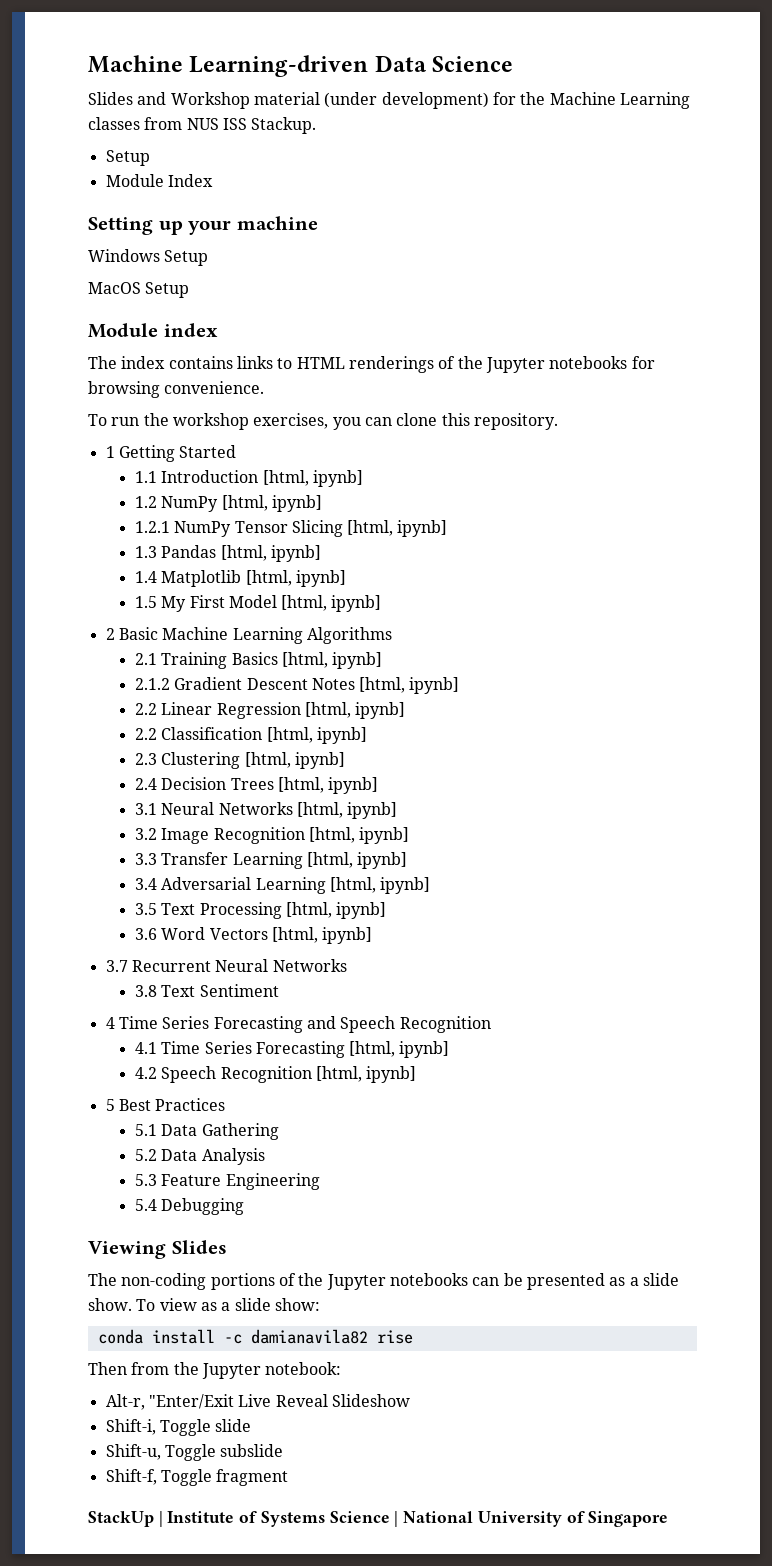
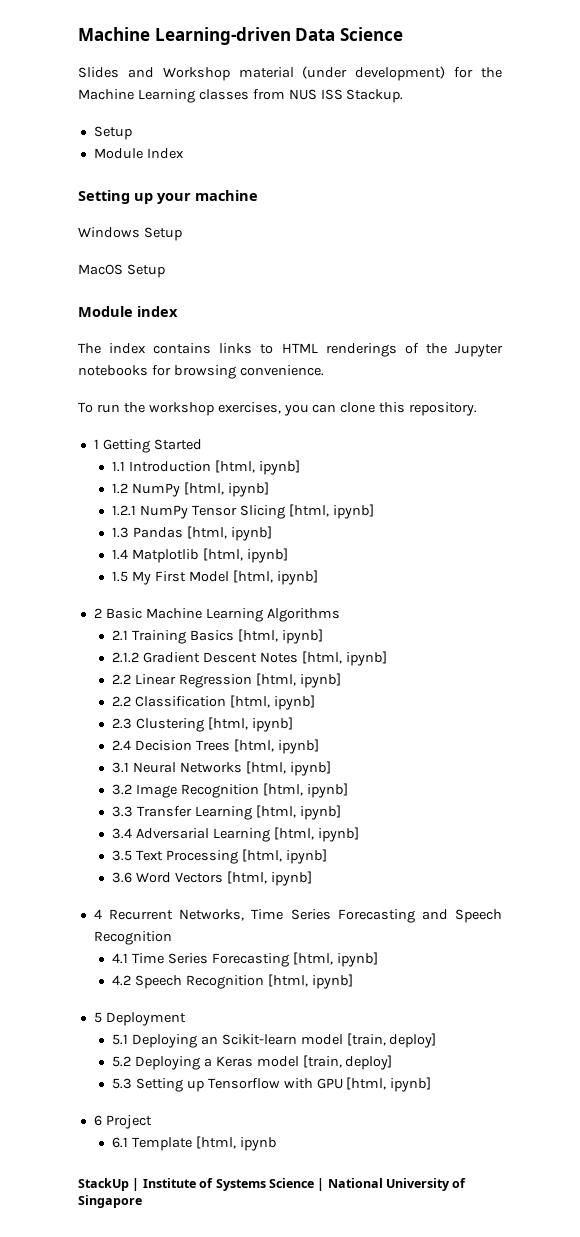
- 3.7 Recurrent Neural Networks
- 3.8 Text Sentiment
- 4 Time Series Forecasting and Speech Recognition
+ 4 Recurrent Networks, Time Series Forecasting and Speech Recognition
- 5 Best Practices
+ 5 Deployment
- 5.1 Data Gathering
- 5.2 Data Analysis
- 5.3 Feature Engineering
- 5.4 Debugging
- Viewing Slides
- The non-coding portions of the Jupyter notebooks can be presented as a slide show. To view as a slide show:
- conda install -c damianavila82 rise
- Then from the Jupyter notebook:
- Alt-r, "Enter/Exit Live Reveal Slideshow
- Shift-i, Toggle slide
- Shift-u, Toggle subslide
- Shift-f, Toggle fragment
+ 5.1 Deploying an Scikit-learn model [train, deploy]
+ 5.2 Deploying a Keras model [train, deploy]
+ 5.3 Setting up Tensorflow with GPU [html, ipynb]
+ 6 Project
+ 6.1 Template [html, ipynb

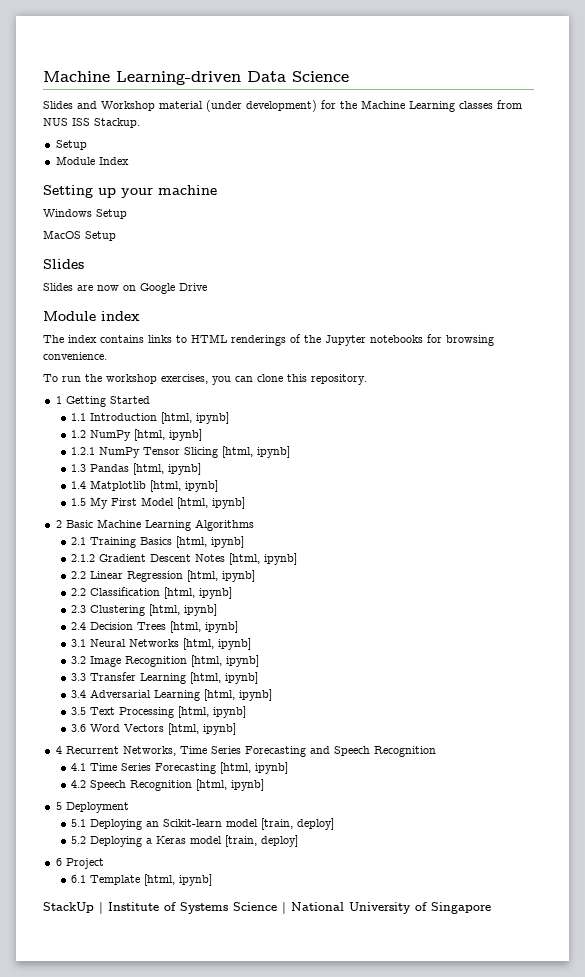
  MacOS Setup
+ Slides
+ Slides are now on Google Drive
- 5.3 Setting up Tensorflow with GPU [html, ipynb]
- 6.1 Template [html, ipynb
+ 6.1 Template [html, ipynb]

